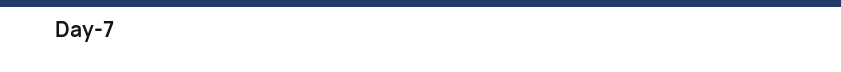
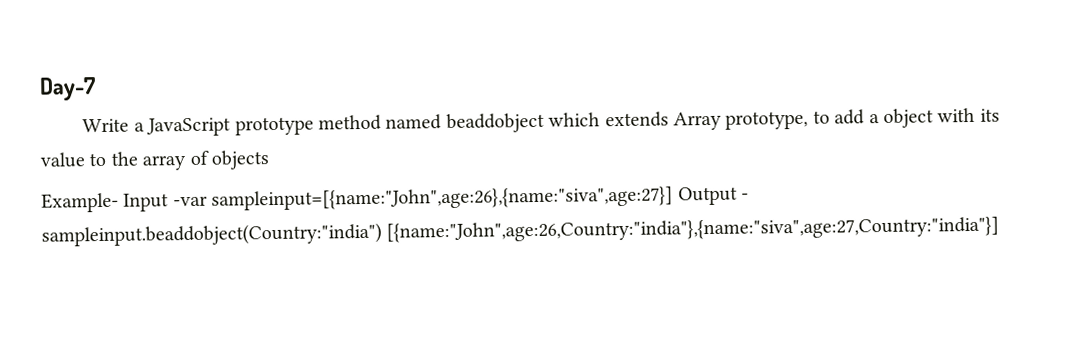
+ Write a JavaScript prototype method named beaddobject which extends Array prototype, to add a object with its value to the array of objects
+ Example- Input -var sampleinput=[{name:"John",age:26},{name:"siva",age:27}] Output - sampleinput.beaddobject(Country:"india") [{name:"John",age:26,Country:"india"},{name:"siva",age:27,Country:"india"}]

